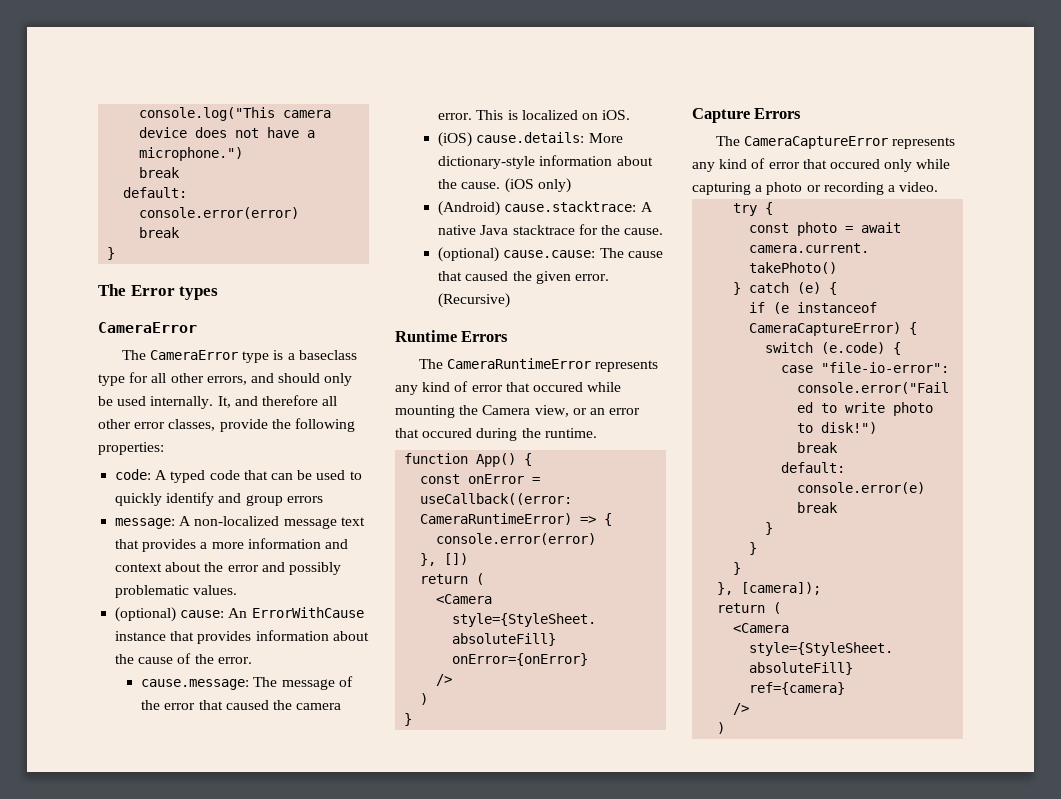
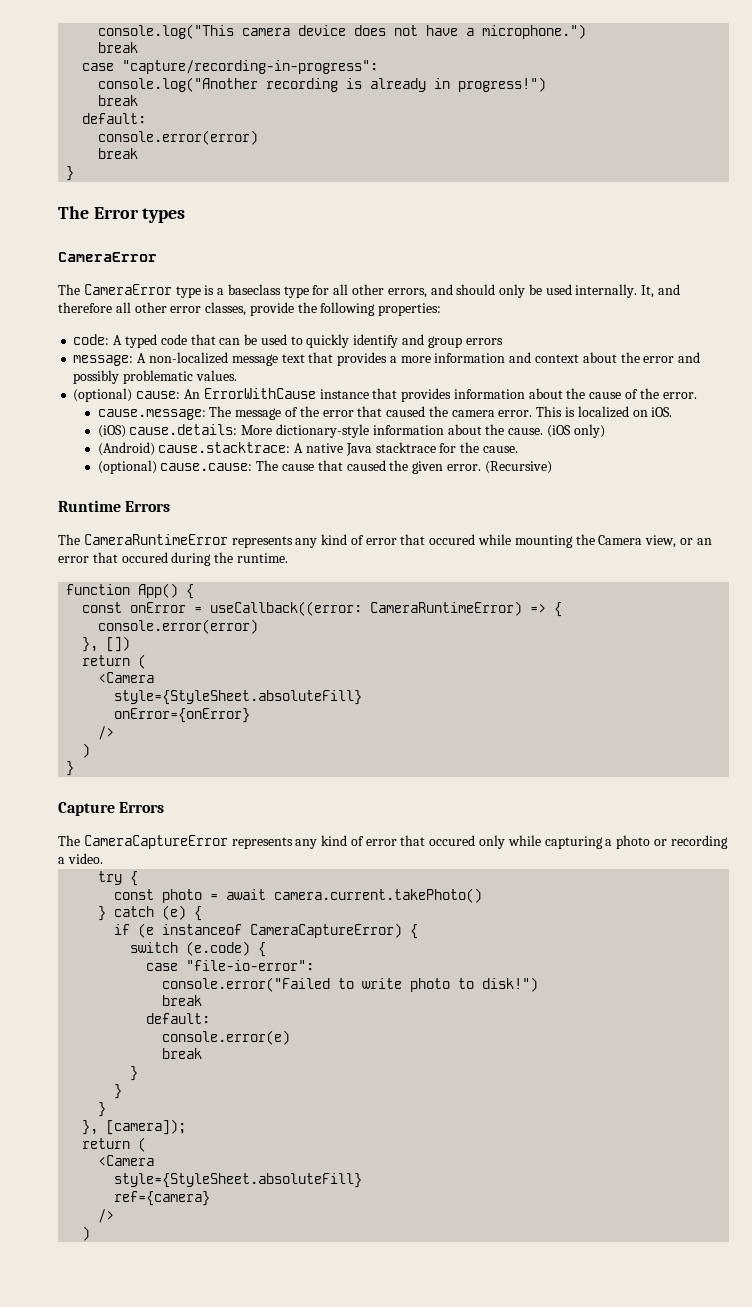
+ case "capture/recording-in-progress":
+ console.log("Another recording is already in progress!")
+ break

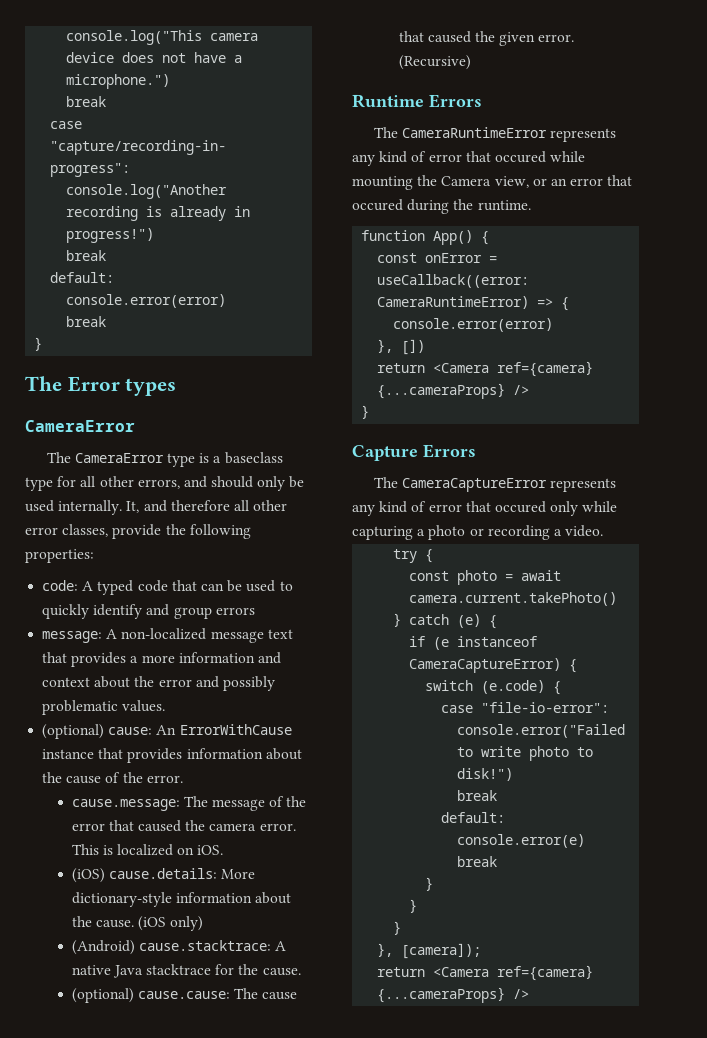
  }, [])
- return (
- <Camera
- style={StyleSheet.absoluteFill}
- onError={onError}
- />
- )
+ return <Camera ref={camera} {...cameraProps} />
  }, [camera]);
- return (
- <Camera
- style={StyleSheet.absoluteFill}
- ref={camera}
- />
- )
+ return <Camera ref={camera} {...cameraProps} />

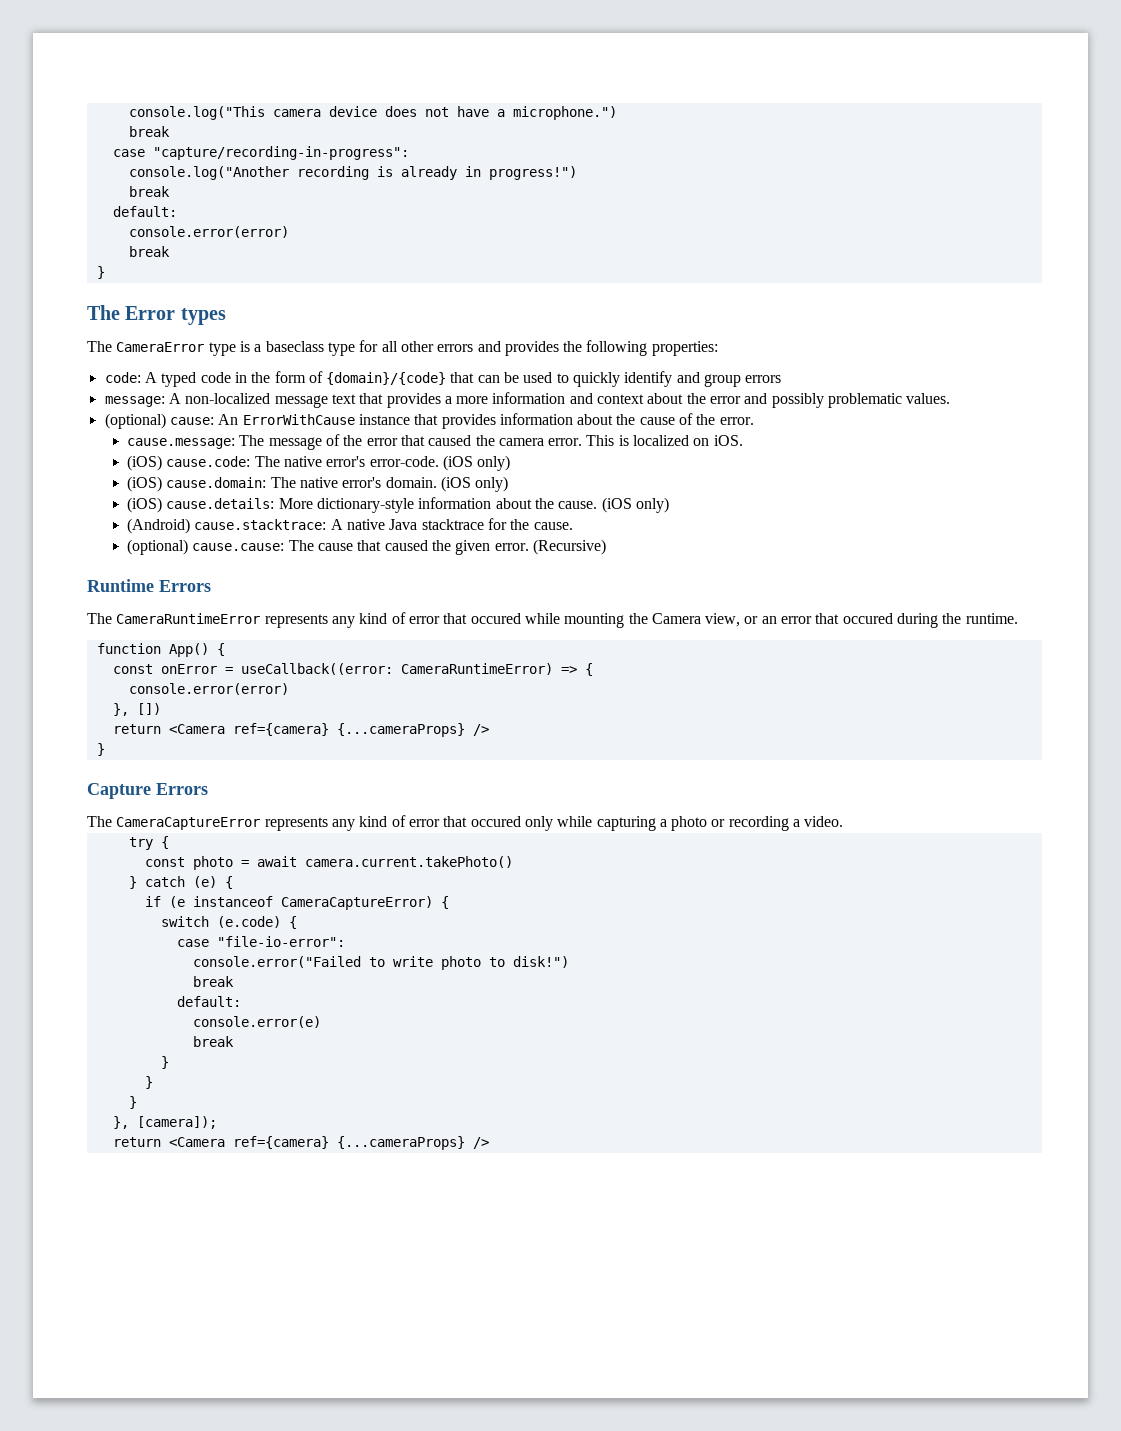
  The Error types
- CameraError
- The CameraError type is a baseclass type for all other errors, and should only be used internally. It, and therefore all other error classes, provide the following properties:
+ The CameraError type is a baseclass type for all other errors and provides the following properties:
- code: A typed code that can be used to quickly identify and group errors
+ code: A typed code in the form of {domain}/{code} that can be used to quickly identify and group errors
+ (iOS) cause.code: The native error's error-code. (iOS only)
+ (iOS) cause.domain: The native error's domain. (iOS only)

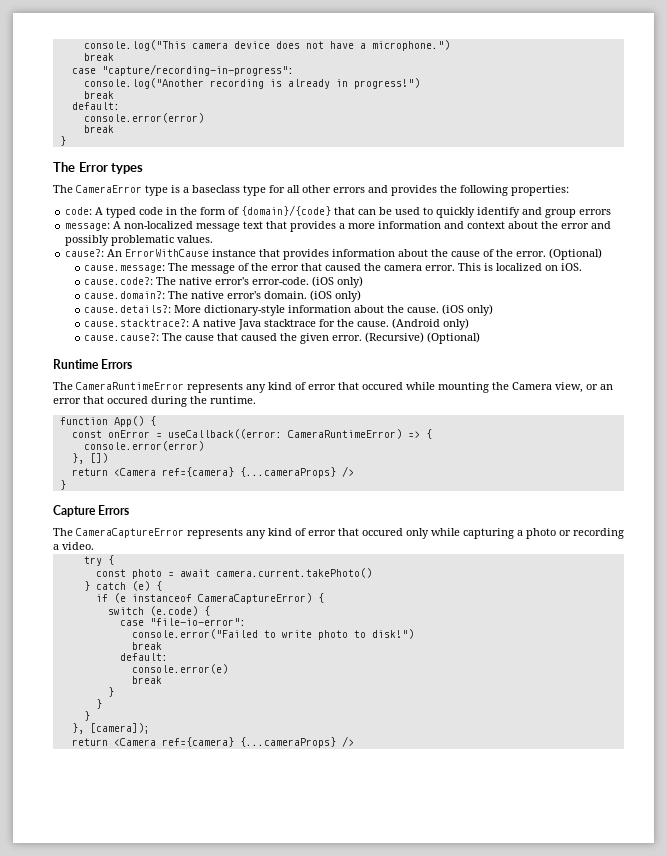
- (optional) cause: An ErrorWithCause instance that provides information about the cause of the error.
+ cause?: An ErrorWithCause instance that provides information about the cause of the error. (Optional)
- (iOS) cause.code: The native error's error-code.
+ cause.code?: The native error's error-code.
- (iOS) cause.domain: The native error's domain.
+ cause.domain?: The native error's domain.
- (iOS) cause.details: More dictionary-style information about the cause.
+ cause.details?: More dictionary-style information about the cause.
- (Android) cause.stacktrace: A native Java stacktrace for the cause.
- (optional) cause.cause: The cause that caused the given error.
+ cause.stacktrace?: A native Java stacktrace for the cause. (Android only)
+ cause.cause?: The cause that caused the given error.
- (Recursive)
+ (Recursive) (Optional)

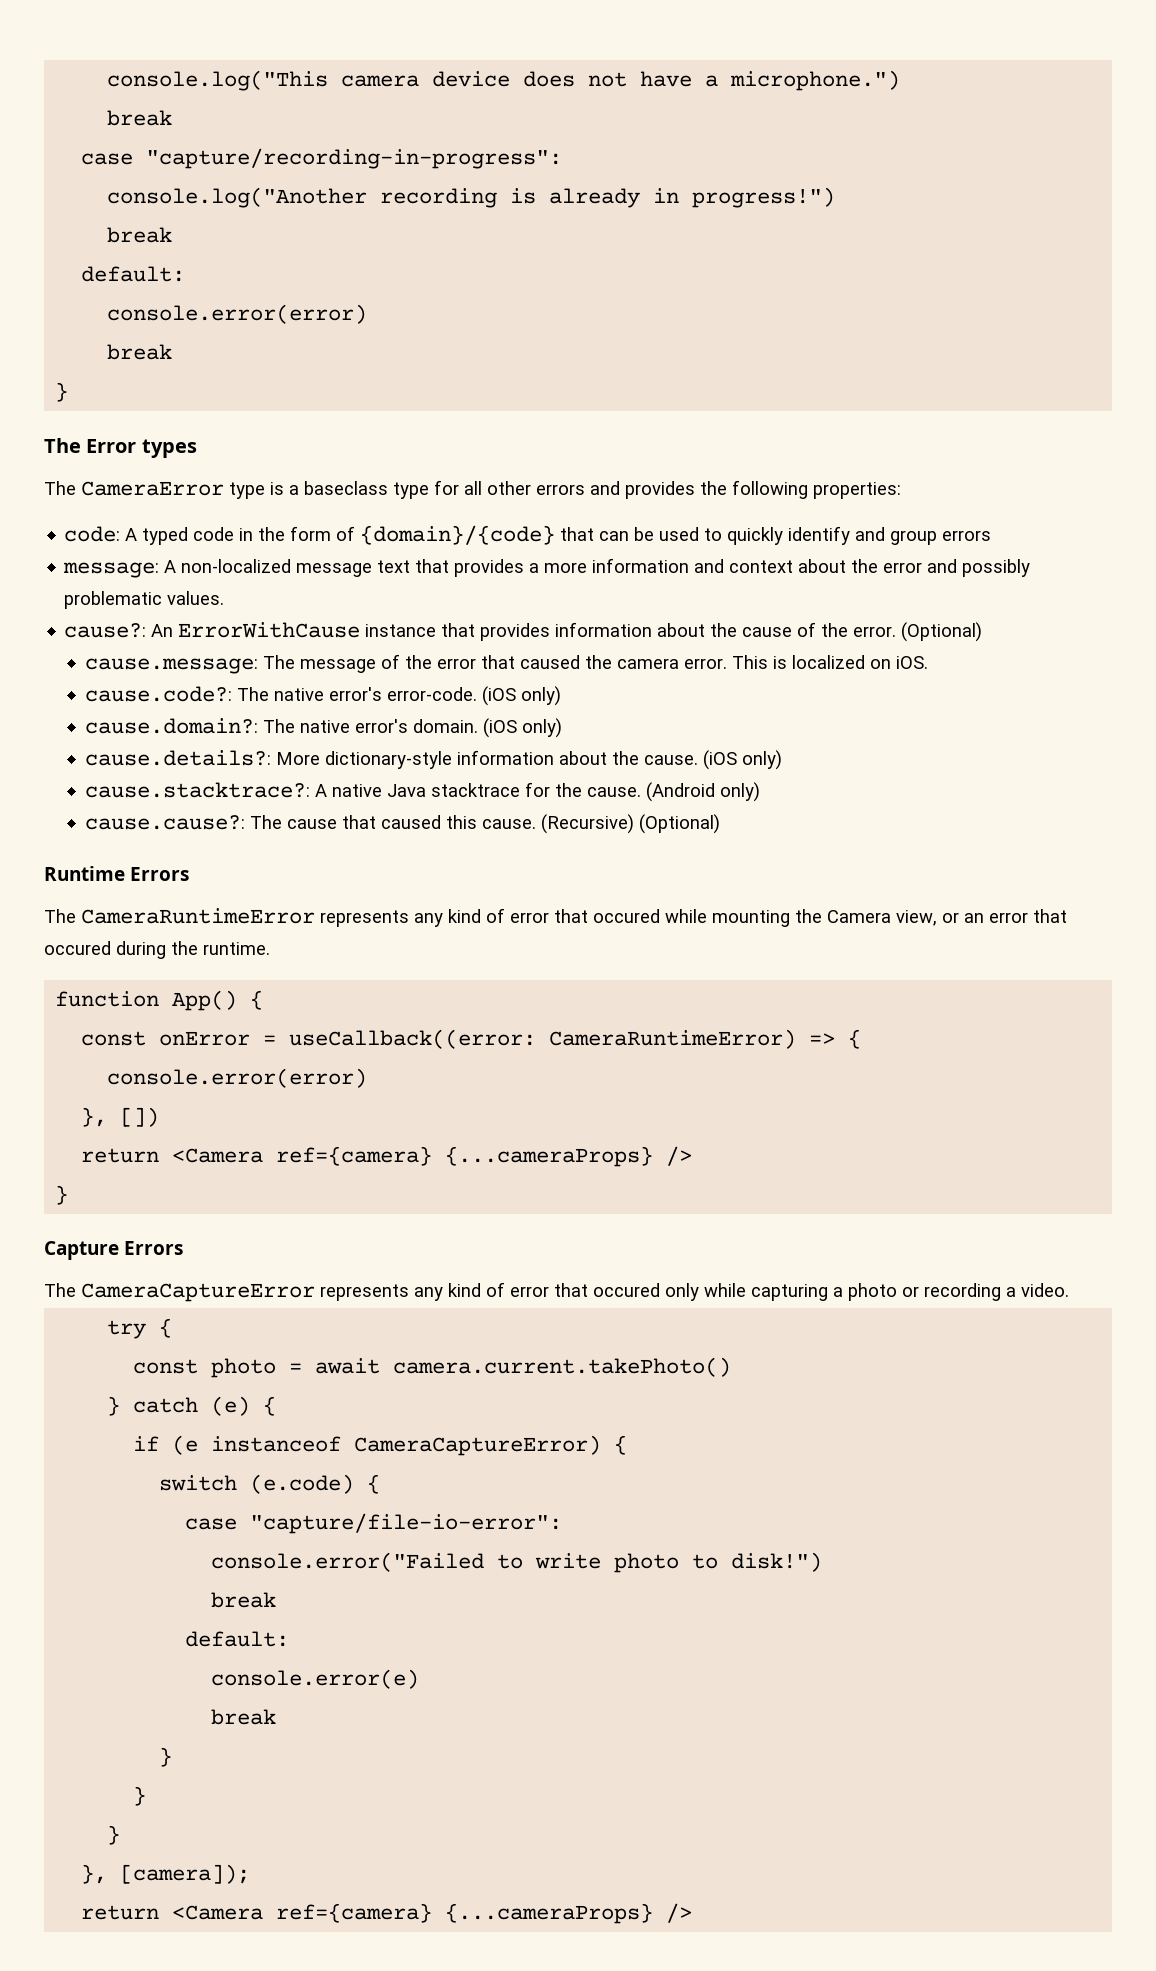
- cause.cause?: The cause that caused the given error.
+ cause.cause?: The cause that caused this cause.
- case "file-io-error":
+ case "capture/file-io-error":

